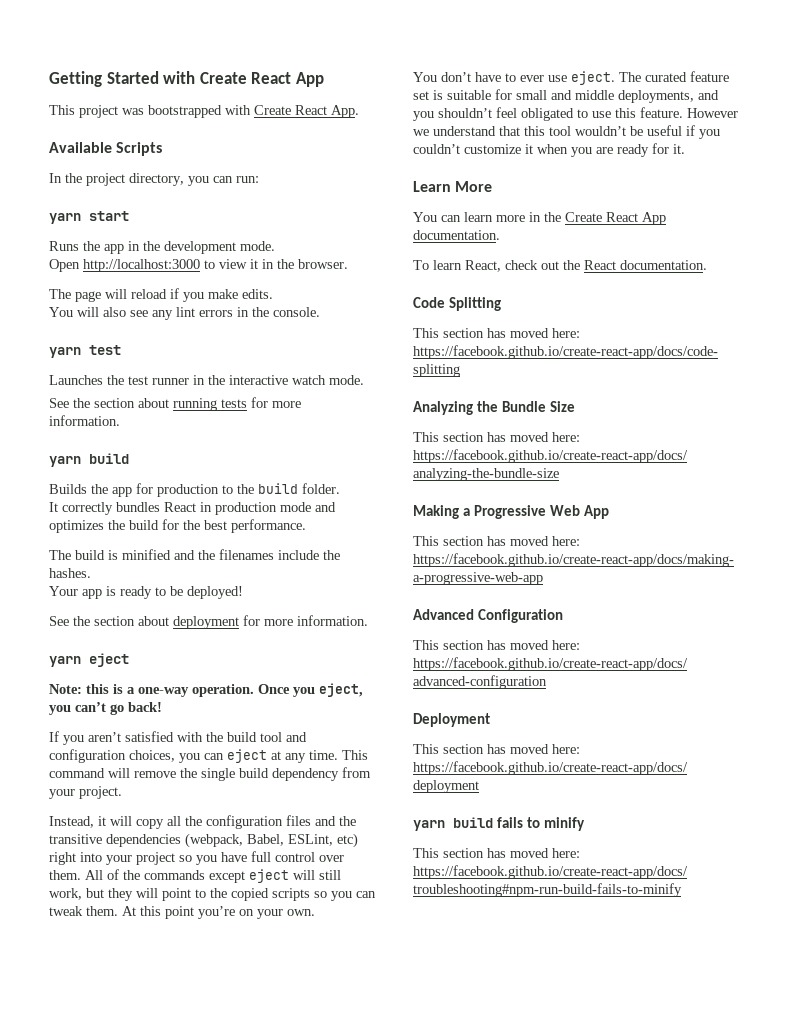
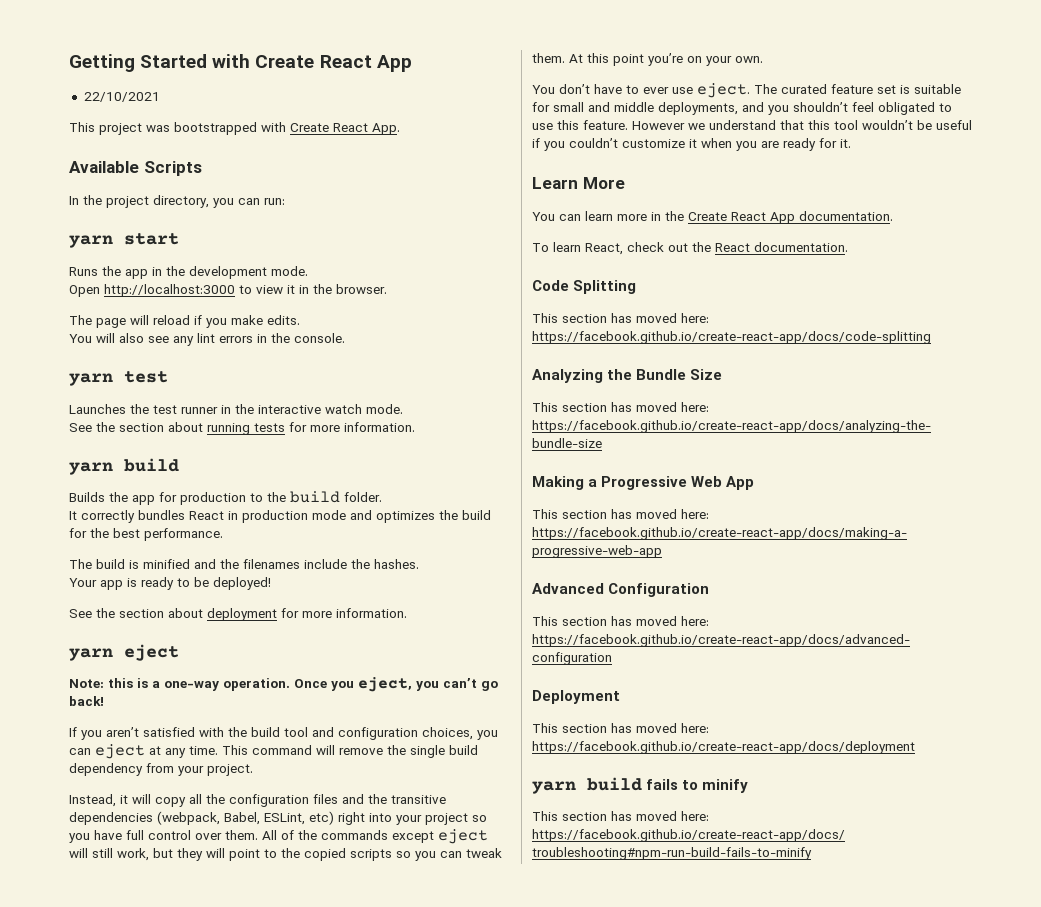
+ 22/10/2021

